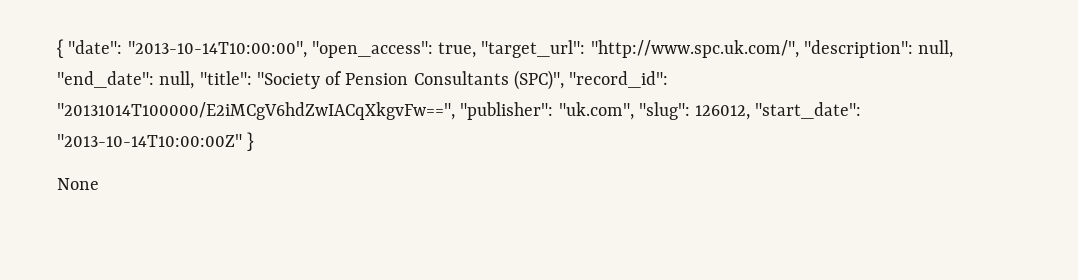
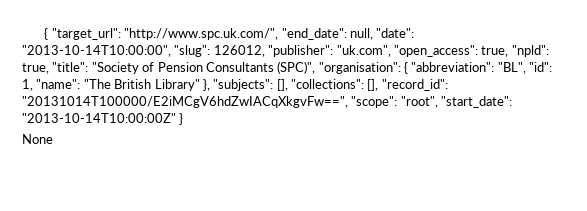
- { "date": "2013-10-14T10:00:00", "open_access": true, "target_url": "http://www.spc.uk.com/", "description": null, "end_date": null, "title": "Society of Pension Consultants (SPC)", "record_id": "20131014T100000/E2iMCgV6hdZwIACqXkgvFw==", "publisher": "uk.com", "slug": 126012, "start_date": "2013-10-14T10:00:00Z" }
+ { "target_url": "http://www.spc.uk.com/", "end_date": null, "date": "2013-10-14T10:00:00", "slug": 126012, "publisher": "uk.com", "open_access": true, "npld": true, "title": "Society of Pension Consultants (SPC)", "organisation": { "abbreviation": "BL", "id": 1, "name": "The British Library" }, "subjects": [], "collections": [], "record_id": "20131014T100000/E2iMCgV6hdZwIACqXkgvFw==", "scope": "root", "start_date": "2013-10-14T10:00:00Z" }

